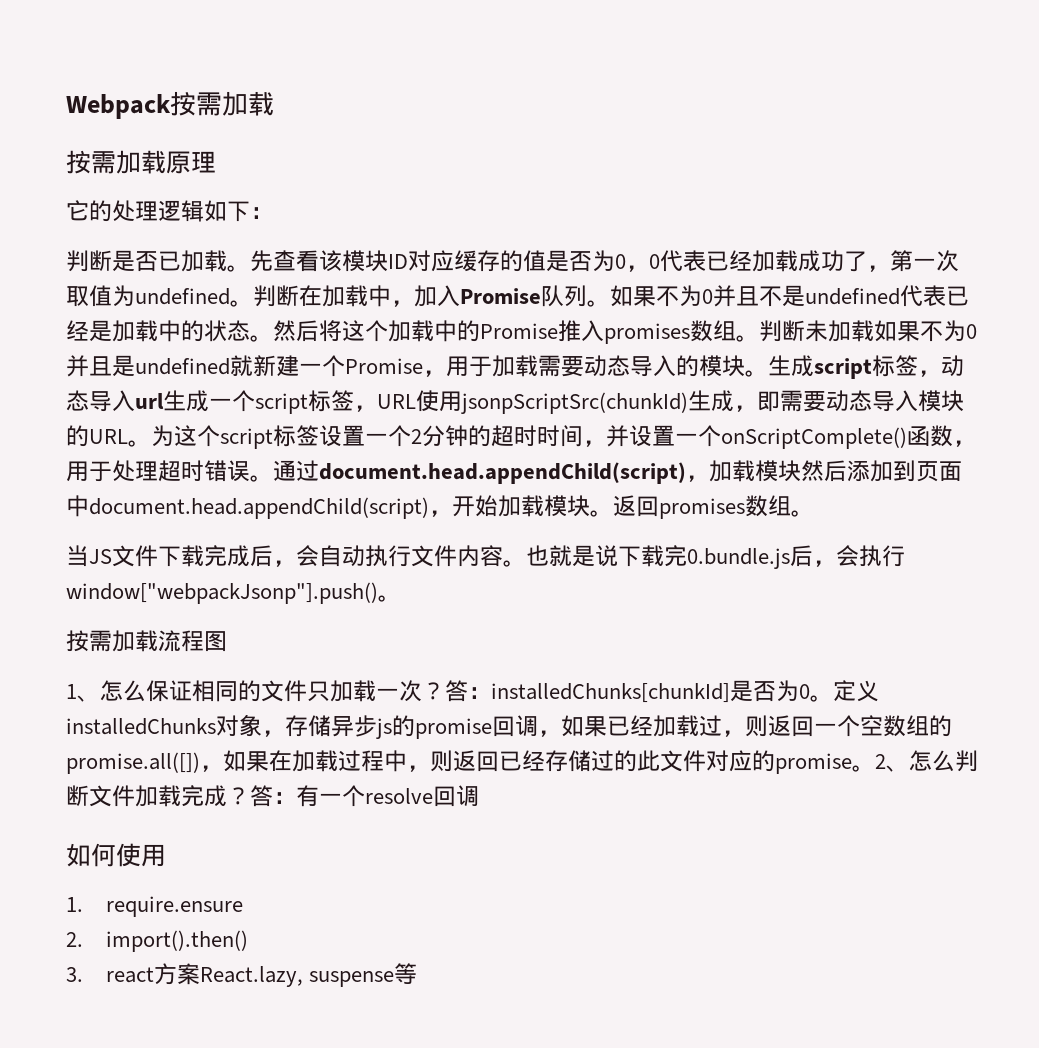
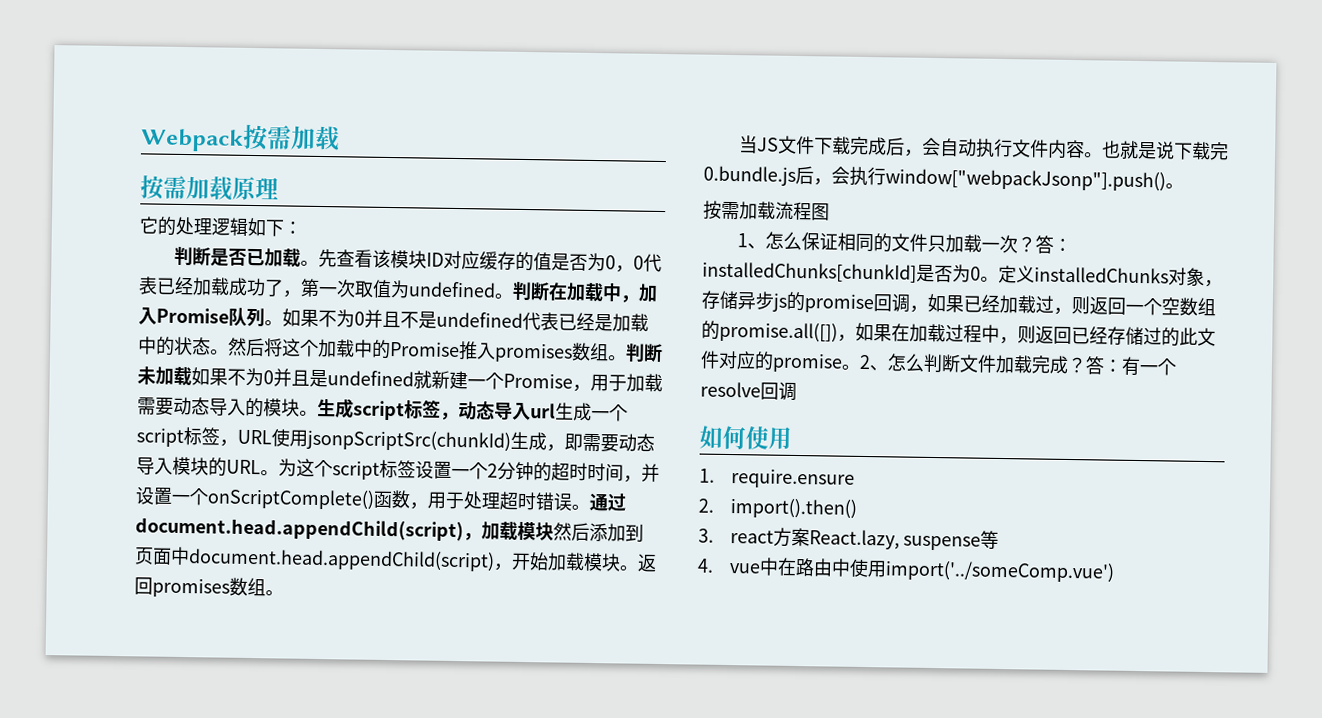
+ 4. vue中在路由中使用import('../someComp.vue')

